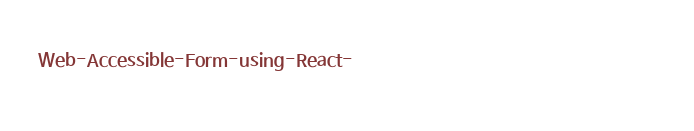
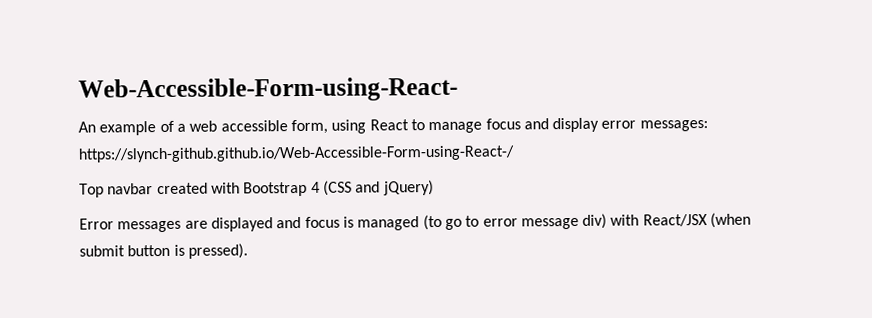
+ An example of a web accessible form, using React to manage focus and display error messages: https://slynch-github.github.io/Web-Accessible-Form-using-React-/
+ Top navbar created with Bootstrap 4 (CSS and jQuery)
+ Error messages are displayed and focus is managed (to go to error message div) with React/JSX (when submit button is pressed).

